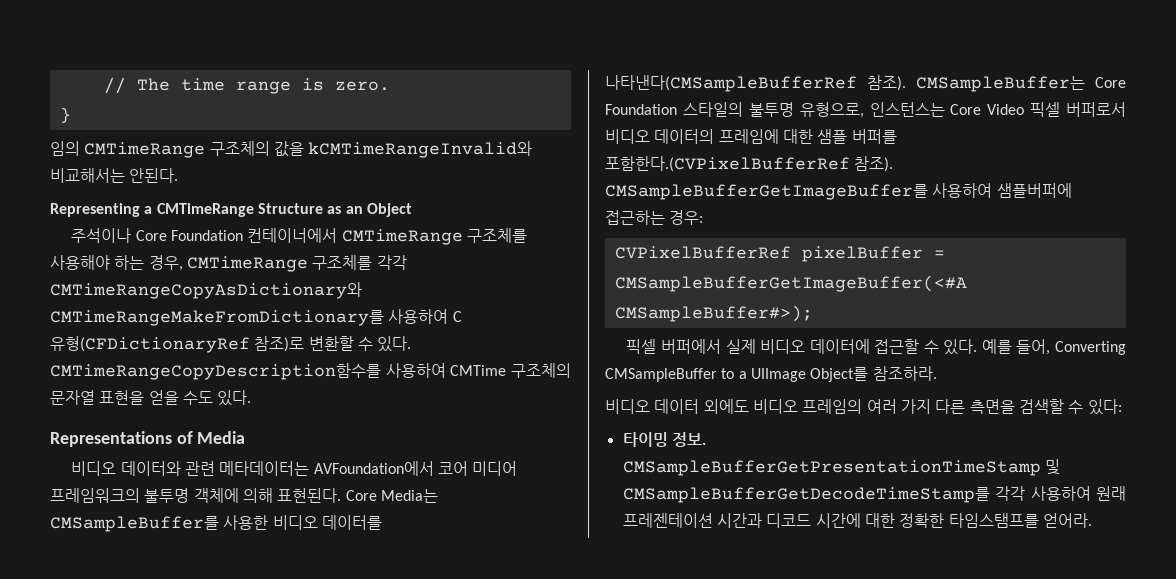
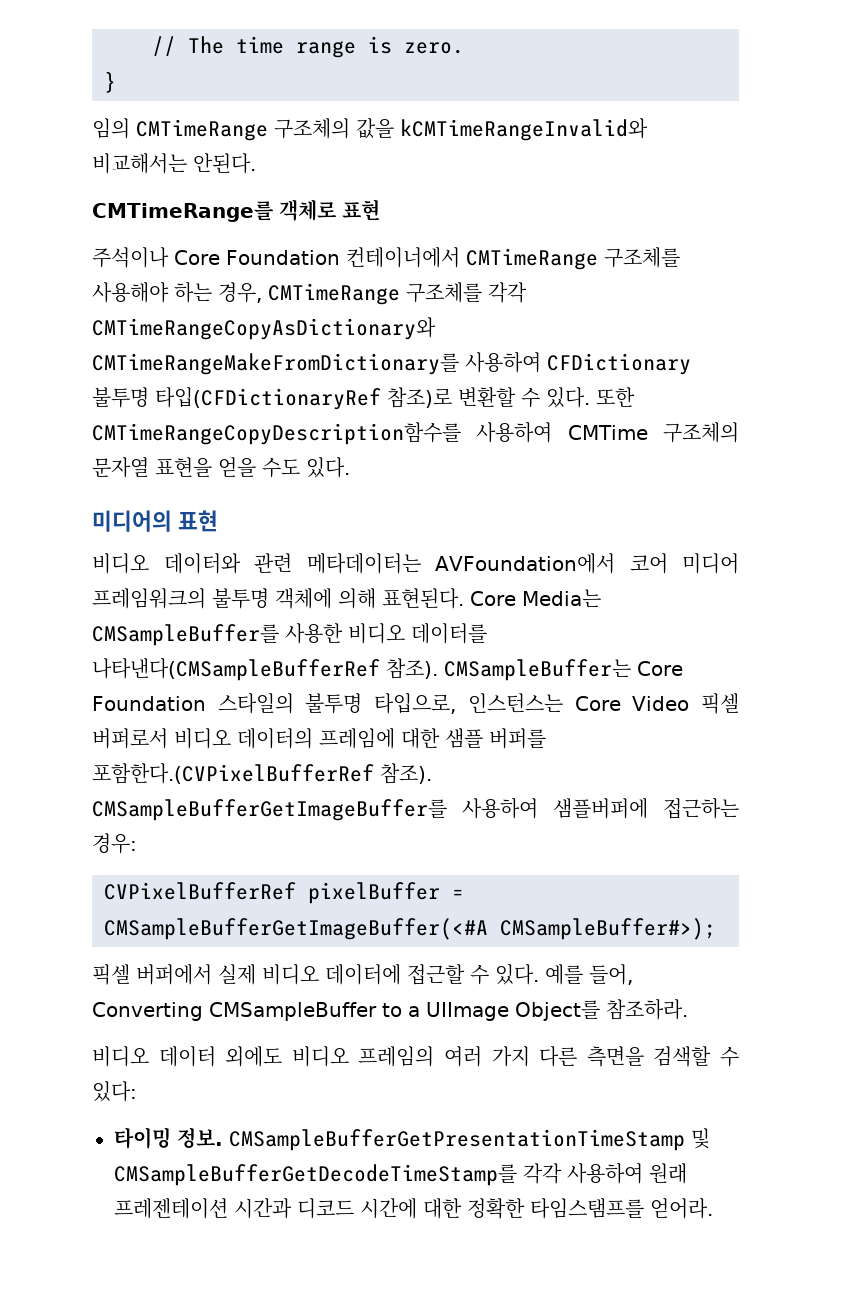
- Representing a CMTimeRange Structure as an Object
+ CMTimeRange를 객체로 표현
- 주석이나 Core Foundation 컨테이너에서 CMTimeRange 구조체를 사용해야 하는 경우, CMTimeRange 구조체를 각각 CMTimeRangeCopyAsDictionary와 CMTimeRangeMakeFromDictionary를 사용하여 C 유형(CFDictionaryRef 참조)로 변환할 수 있다.
+ 주석이나 Core Foundation 컨테이너에서 CMTimeRange 구조체를 사용해야 하는 경우, CMTimeRange 구조체를 각각 CMTimeRangeCopyAsDictionary와 CMTimeRangeMakeFromDictionary를 사용하여 CFDictionary 불투명 타입(CFDictionaryRef 참조)로 변환할 수 있다.
- CMTimeRangeCopyDescription함수를 사용하여 CMTime 구조체의 문자열 표현을 얻을 수도 있다.
+ 또한 CMTimeRangeCopyDescription함수를 사용하여 CMTime 구조체의 문자열 표현을 얻을 수도 있다.
- Representations of Media
+ 미디어의 표현
- CMSampleBuffer는 Core Foundation 스타일의 불투명 유형으로, 인스턴스는 Core Video 픽셀 버퍼로서 비디오 데이터의 프레임에 대한 샘플 버퍼를 포함한다.(CVPixelBufferRef 참조).
+ CMSampleBuffer는 Core Foundation 스타일의 불투명 타입으로, 인스턴스는 Core Video 픽셀 버퍼로서 비디오 데이터의 프레임에 대한 샘플 버퍼를 포함한다.(CVPixelBufferRef 참조).

